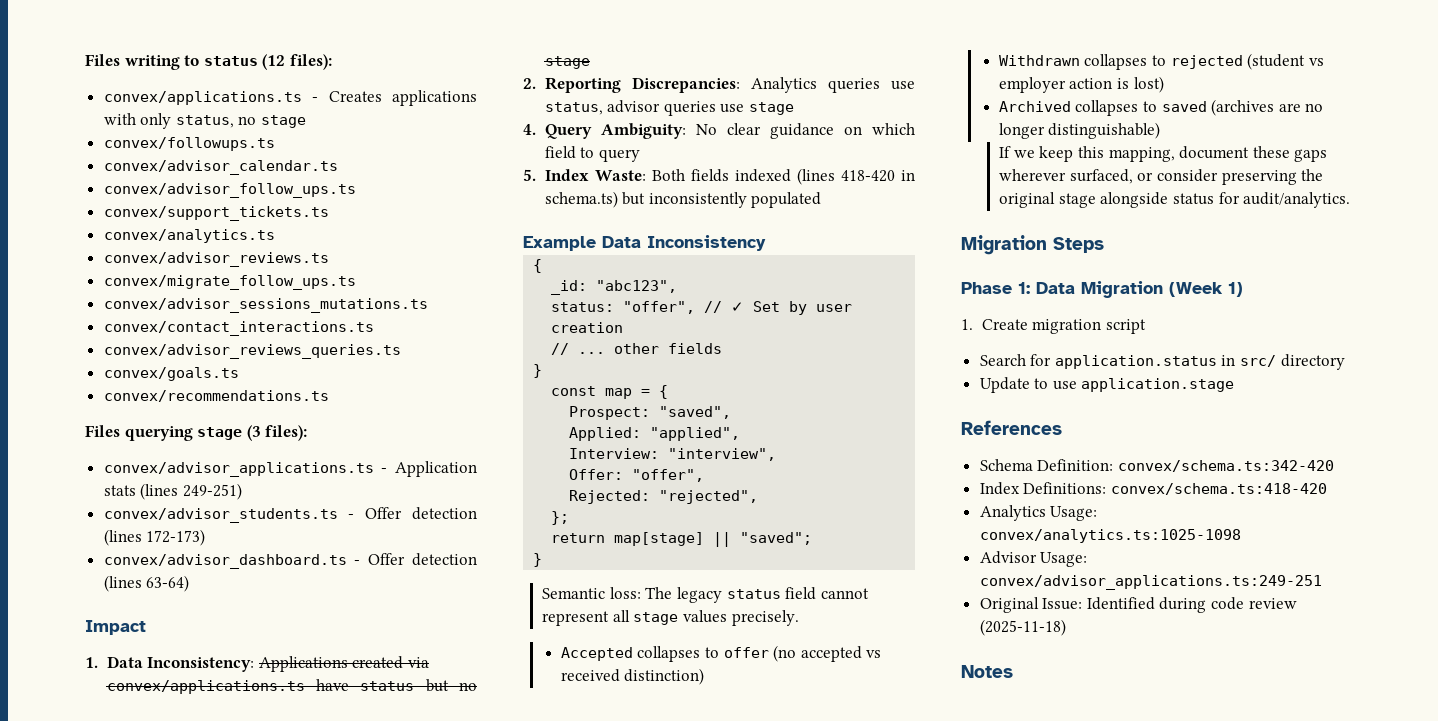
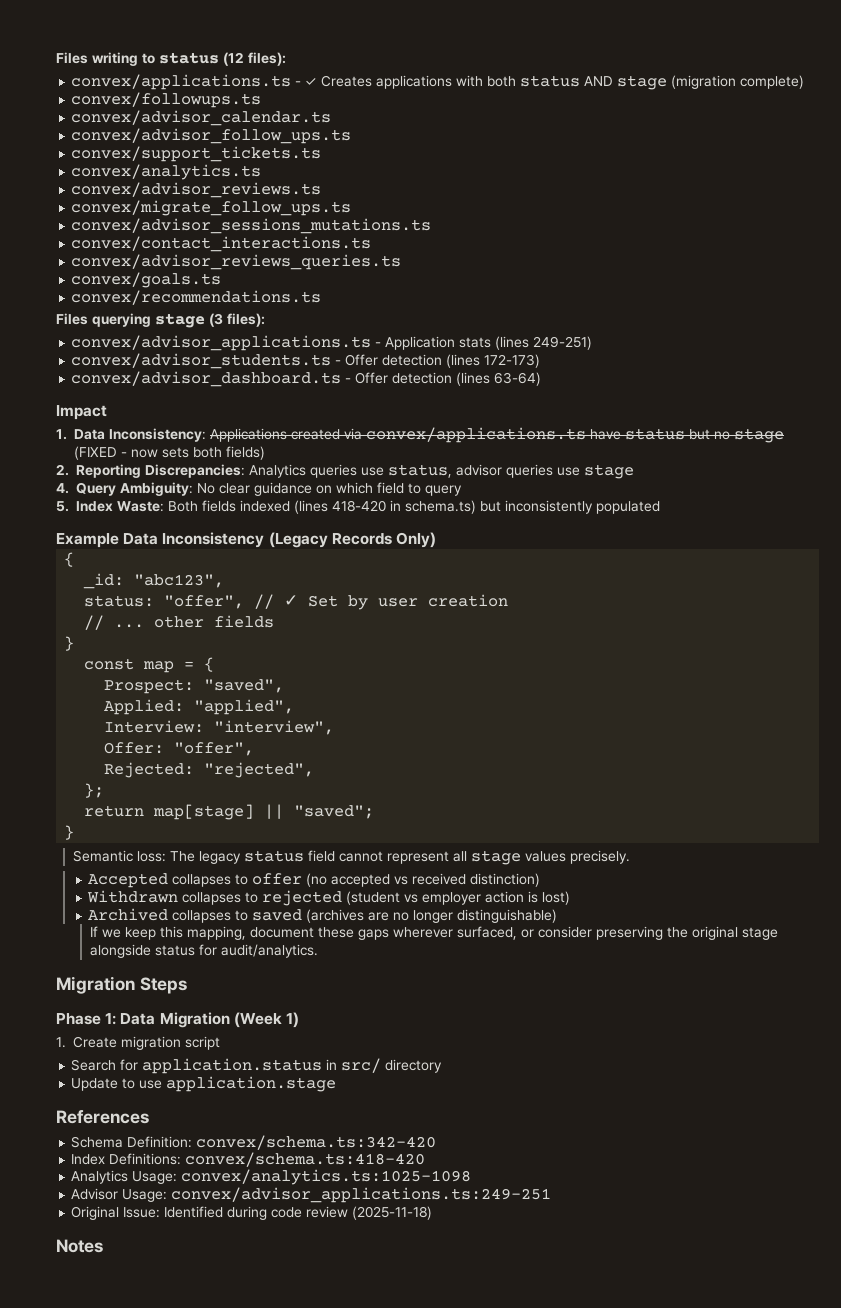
- convex/applications.ts - Creates applications with only status, no stage
+ convex/applications.ts - ✓ Creates applications with both status AND stage (migration complete)
- 1. Data Inconsistency: Applications created via convex/applications.ts have status but no stage
+ 1. Data Inconsistency: Applications created via convex/applications.ts have status but no stage (FIXED - now sets both fields)
- Example Data Inconsistency
+ Example Data Inconsistency (Legacy Records Only)

